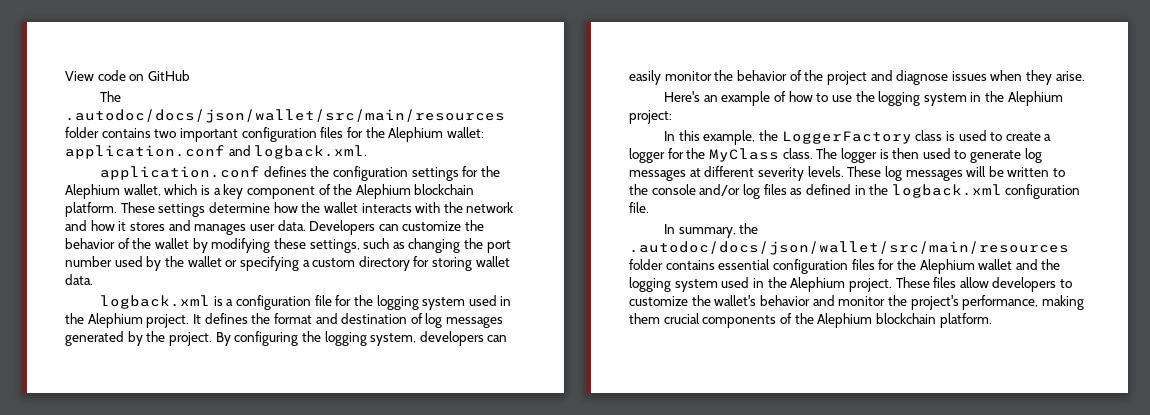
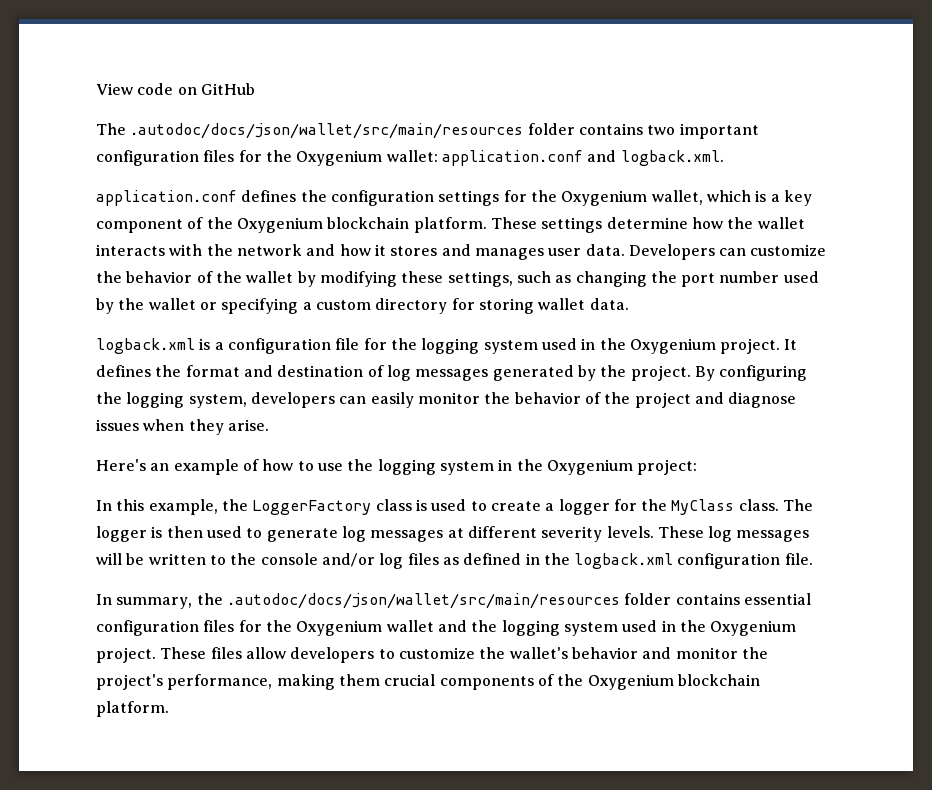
- The .autodoc/docs/json/wallet/src/main/resources folder contains two important configuration files for the Alephium wallet: application.conf and logback.xml.
+ The .autodoc/docs/json/wallet/src/main/resources folder contains two important configuration files for the Oxygenium wallet: application.conf and logback.xml.
- application.conf defines the configuration settings for the Alephium wallet, which is a key component of the Alephium blockchain platform.
+ application.conf defines the configuration settings for the Oxygenium wallet, which is a key component of the Oxygenium blockchain platform.
- logback.xml is a configuration file for the logging system used in the Alephium project.
+ logback.xml is a configuration file for the logging system used in the Oxygenium project.
- Here's an example of how to use the logging system in the Alephium project:
+ Here's an example of how to use the logging system in the Oxygenium project:
- In summary, the .autodoc/docs/json/wallet/src/main/resources folder contains essential configuration files for the Alephium wallet and the logging system used in the Alephium project.
+ In summary, the .autodoc/docs/json/wallet/src/main/resources folder contains essential configuration files for the Oxygenium wallet and the logging system used in the Oxygenium project.
- These files allow developers to customize the wallet's behavior and monitor the project's performance, making them crucial components of the Alephium blockchain platform.
+ These files allow developers to customize the wallet's behavior and monitor the project's performance, making them crucial components of the Oxygenium blockchain platform.

